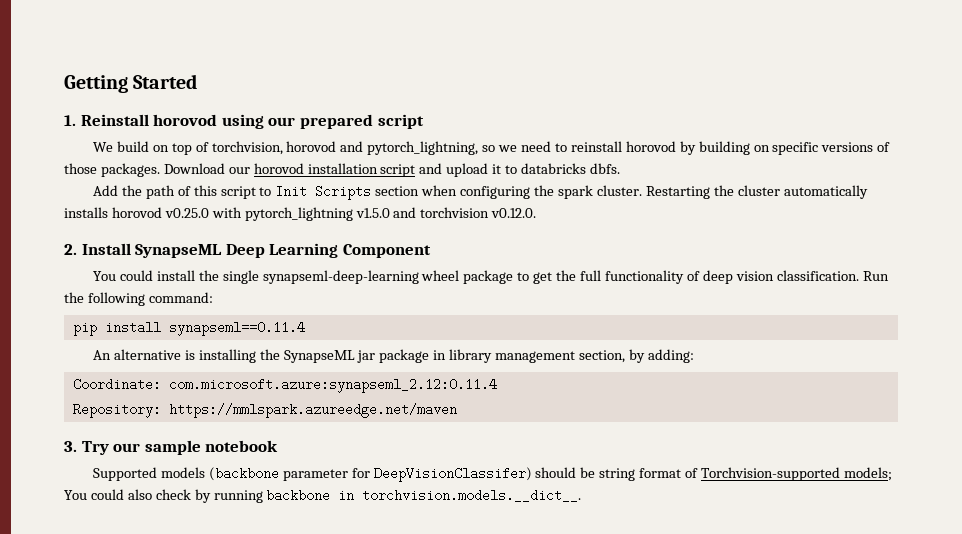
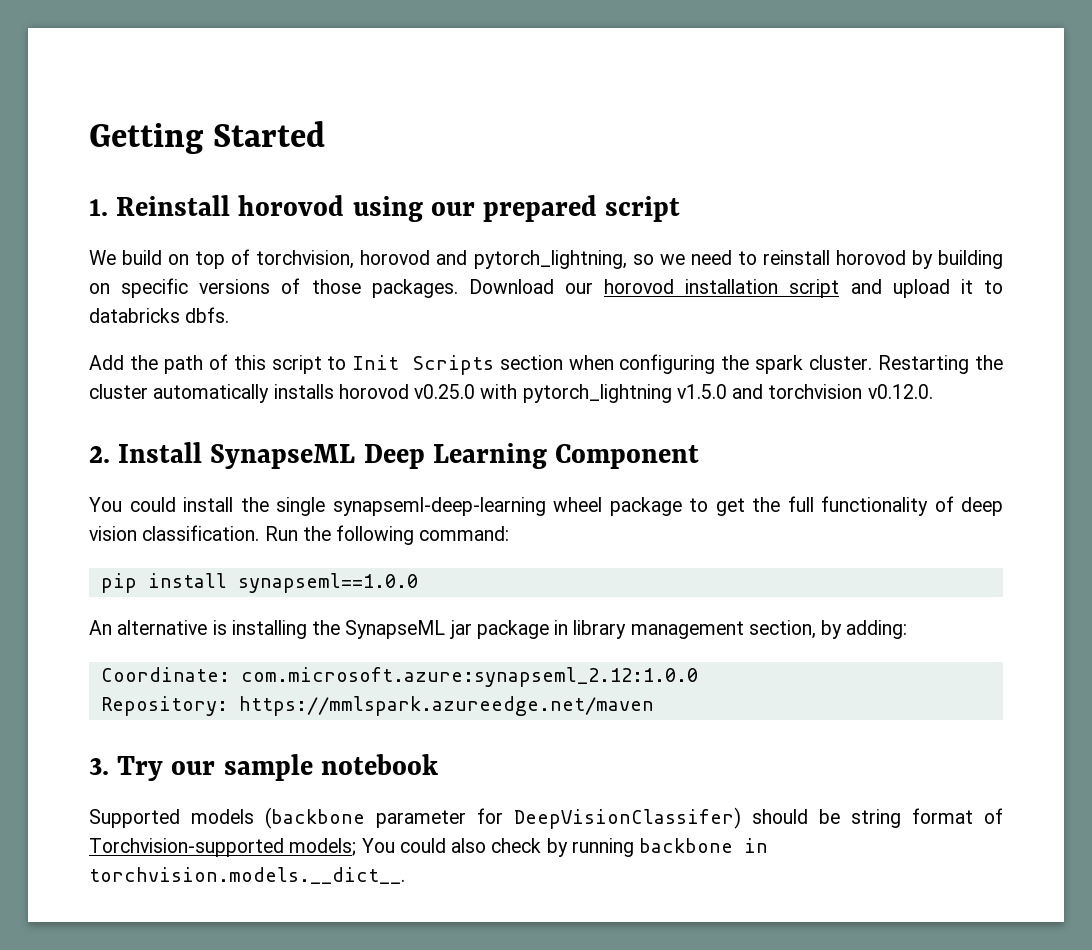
- pip install synapseml==0.11.4
+ pip install synapseml==1.0.0
- Coordinate: com.microsoft.azure:synapseml_2.12:0.11.4
+ Coordinate: com.microsoft.azure:synapseml_2.12:1.0.0

